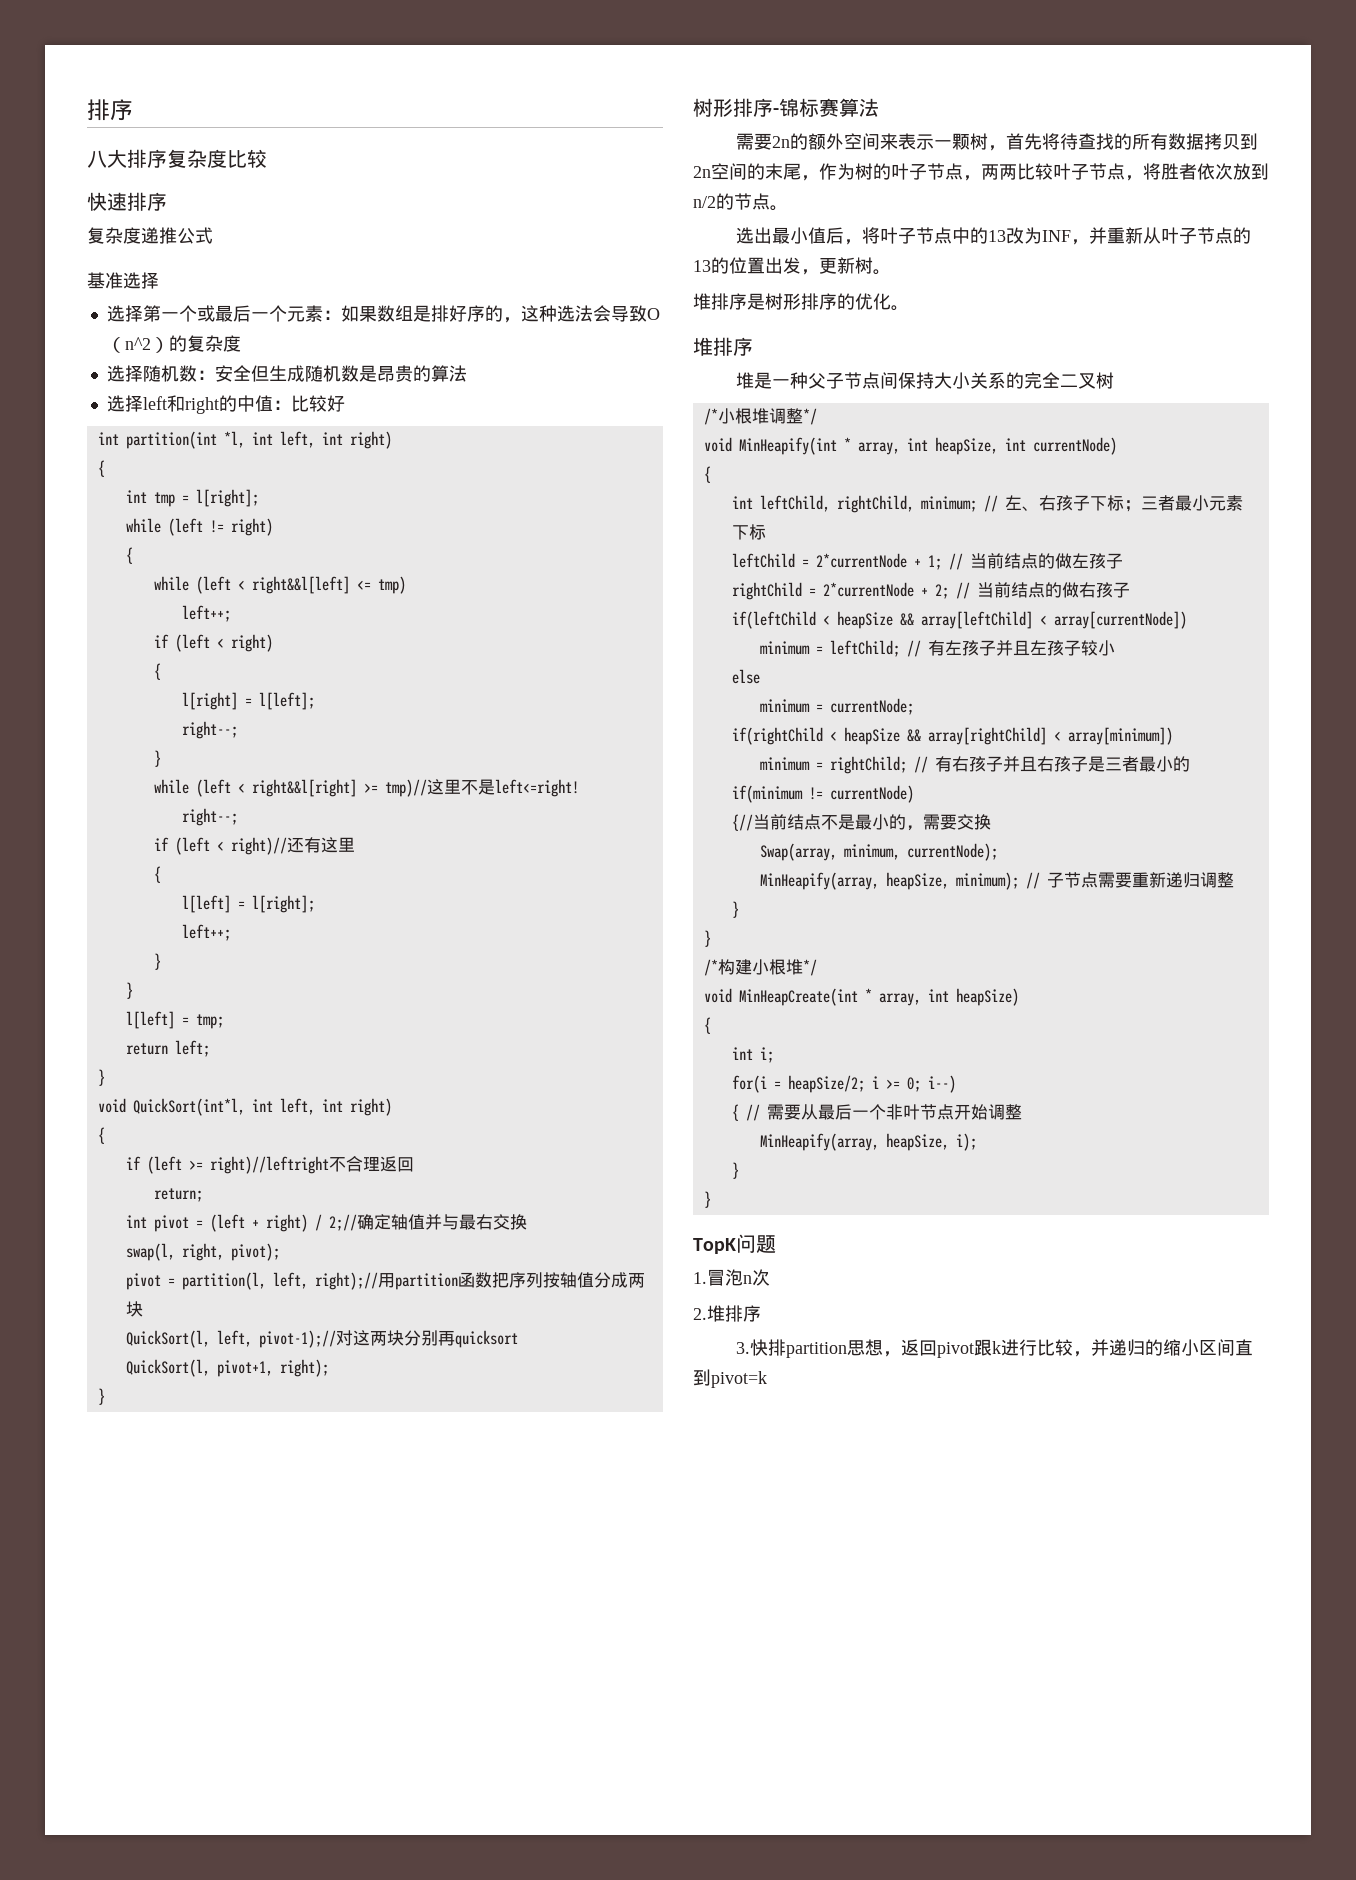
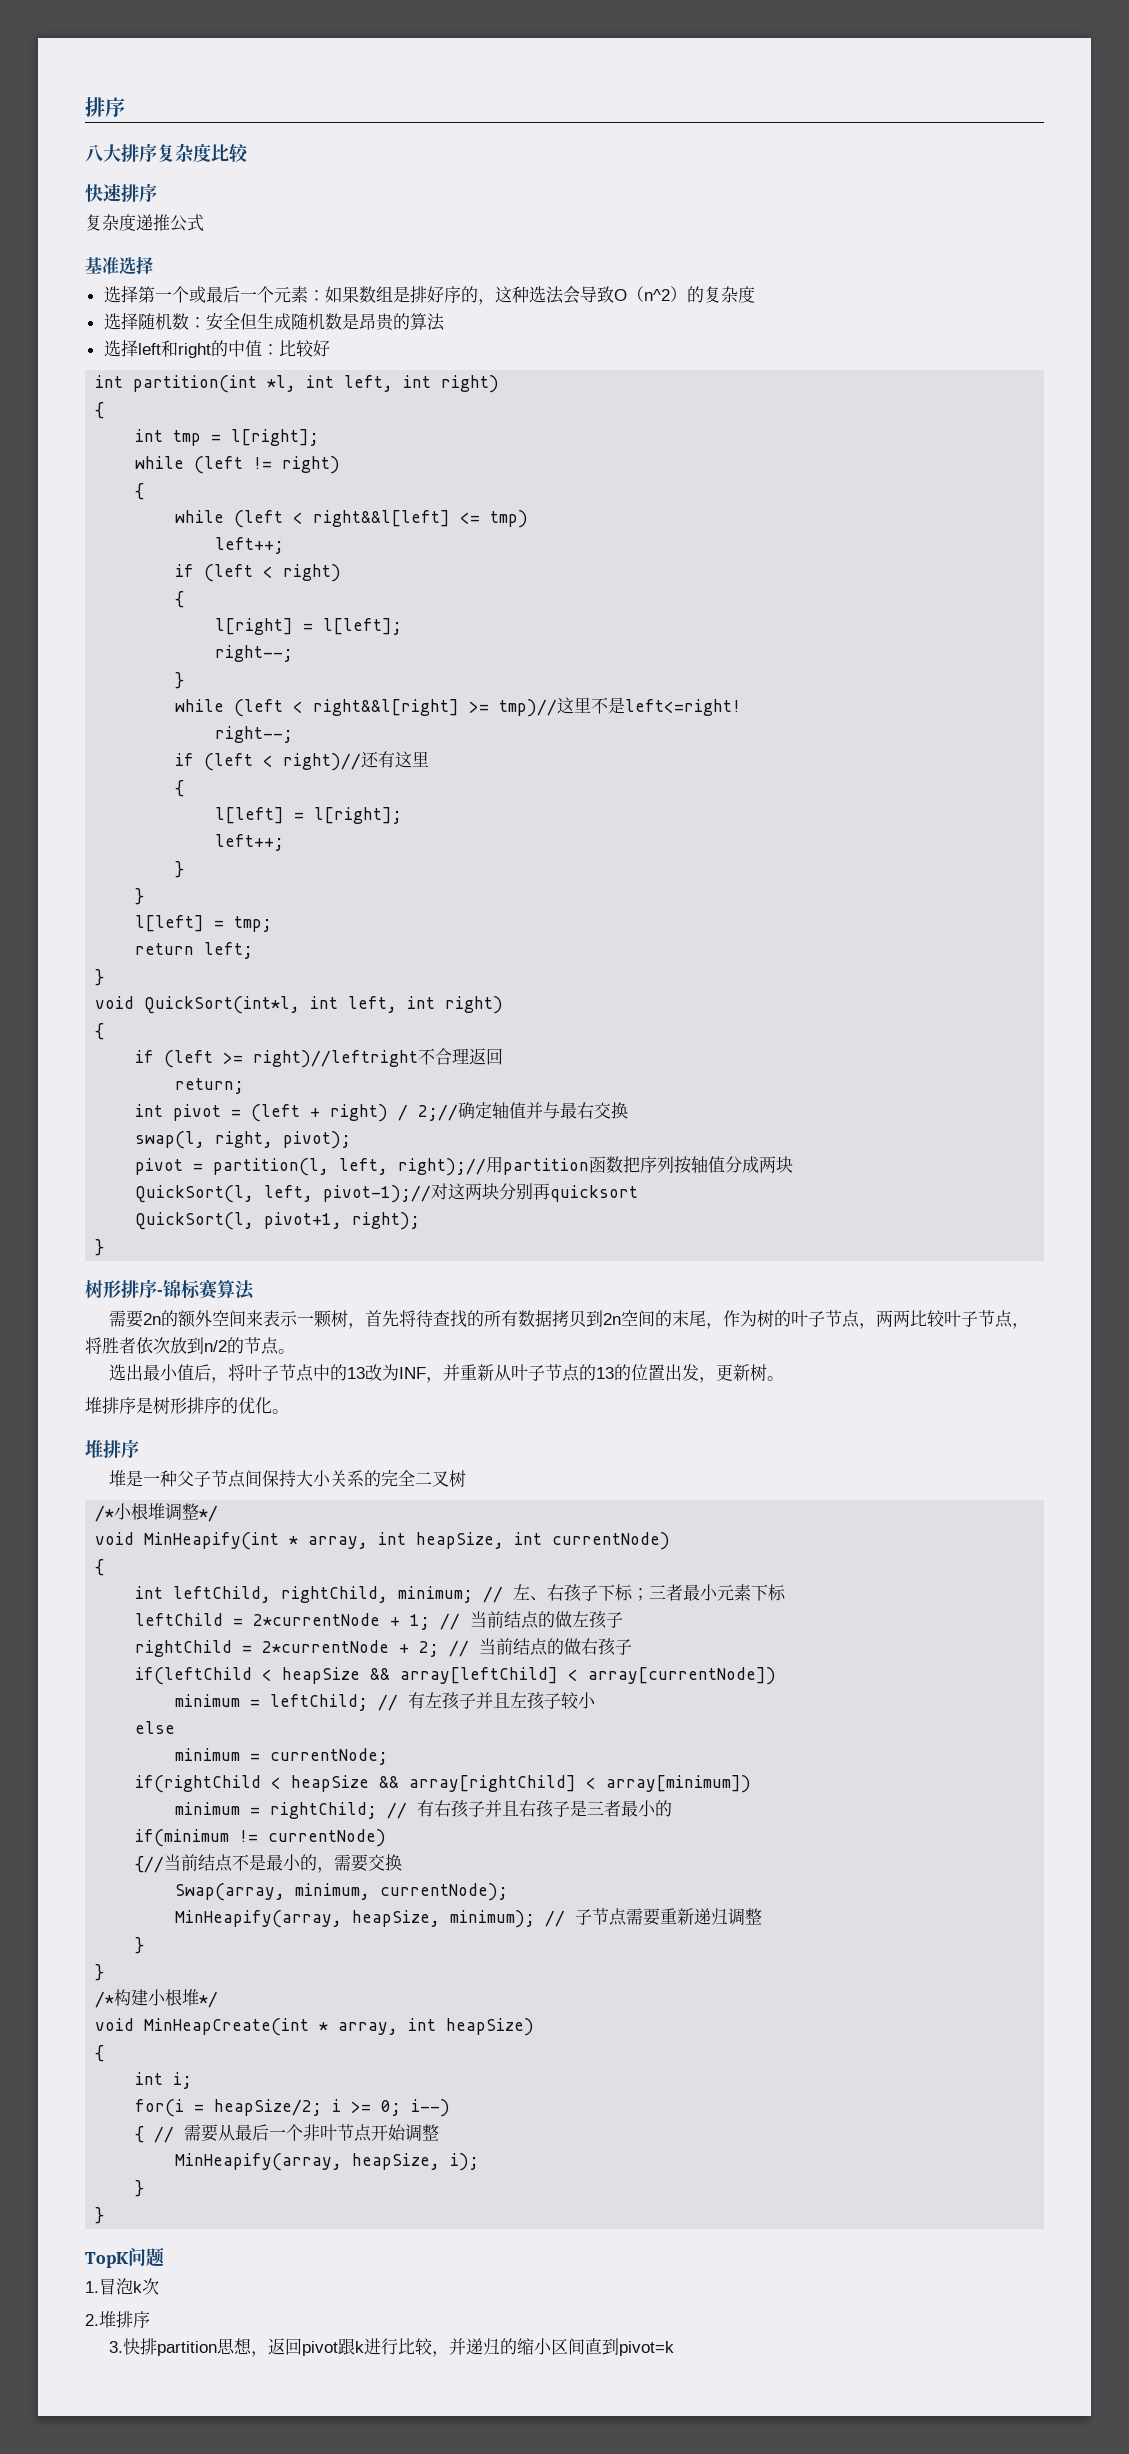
- 1.冒泡n次
+ 1.冒泡k次

